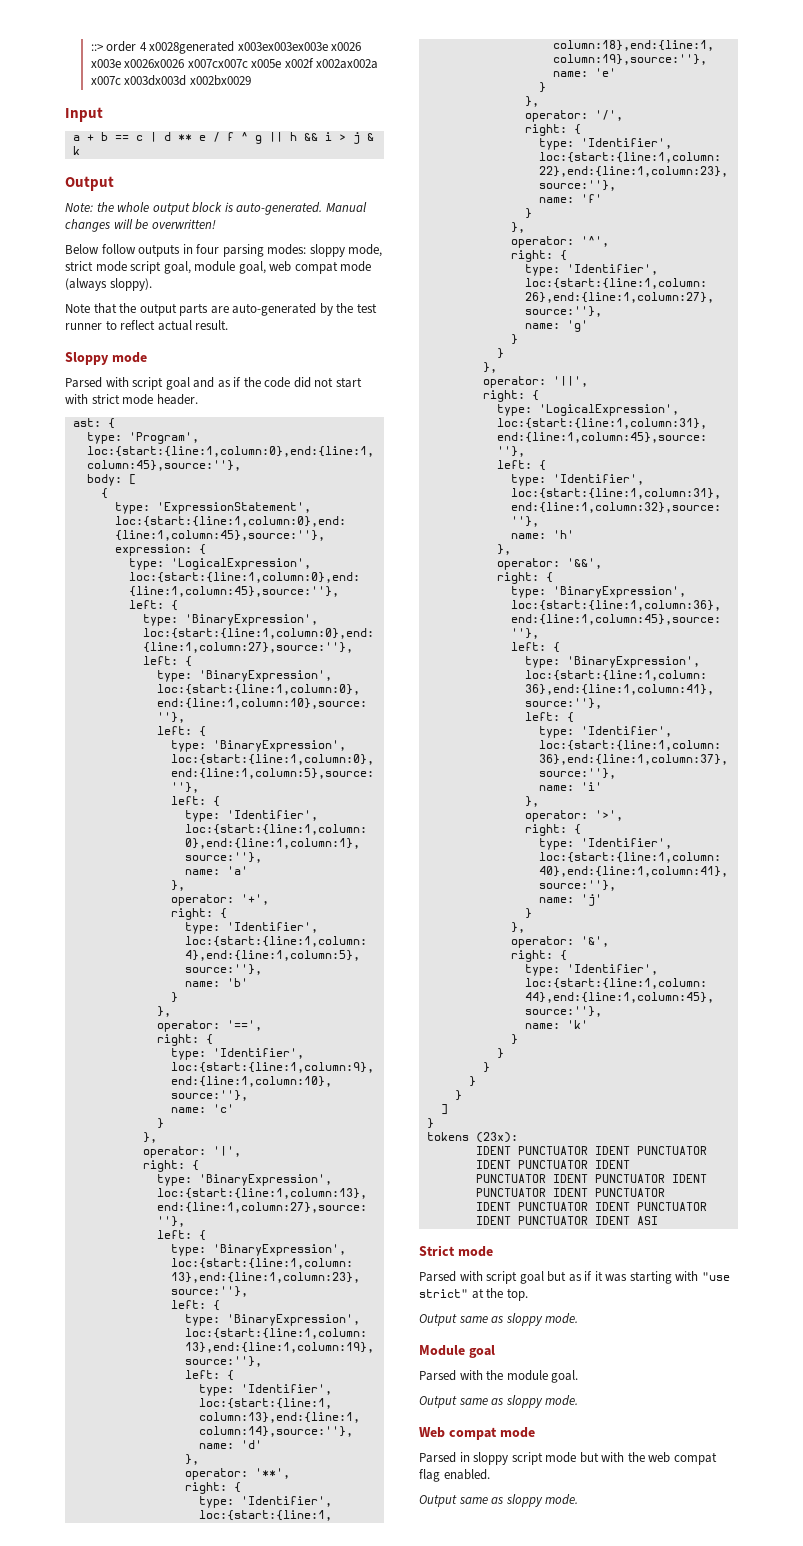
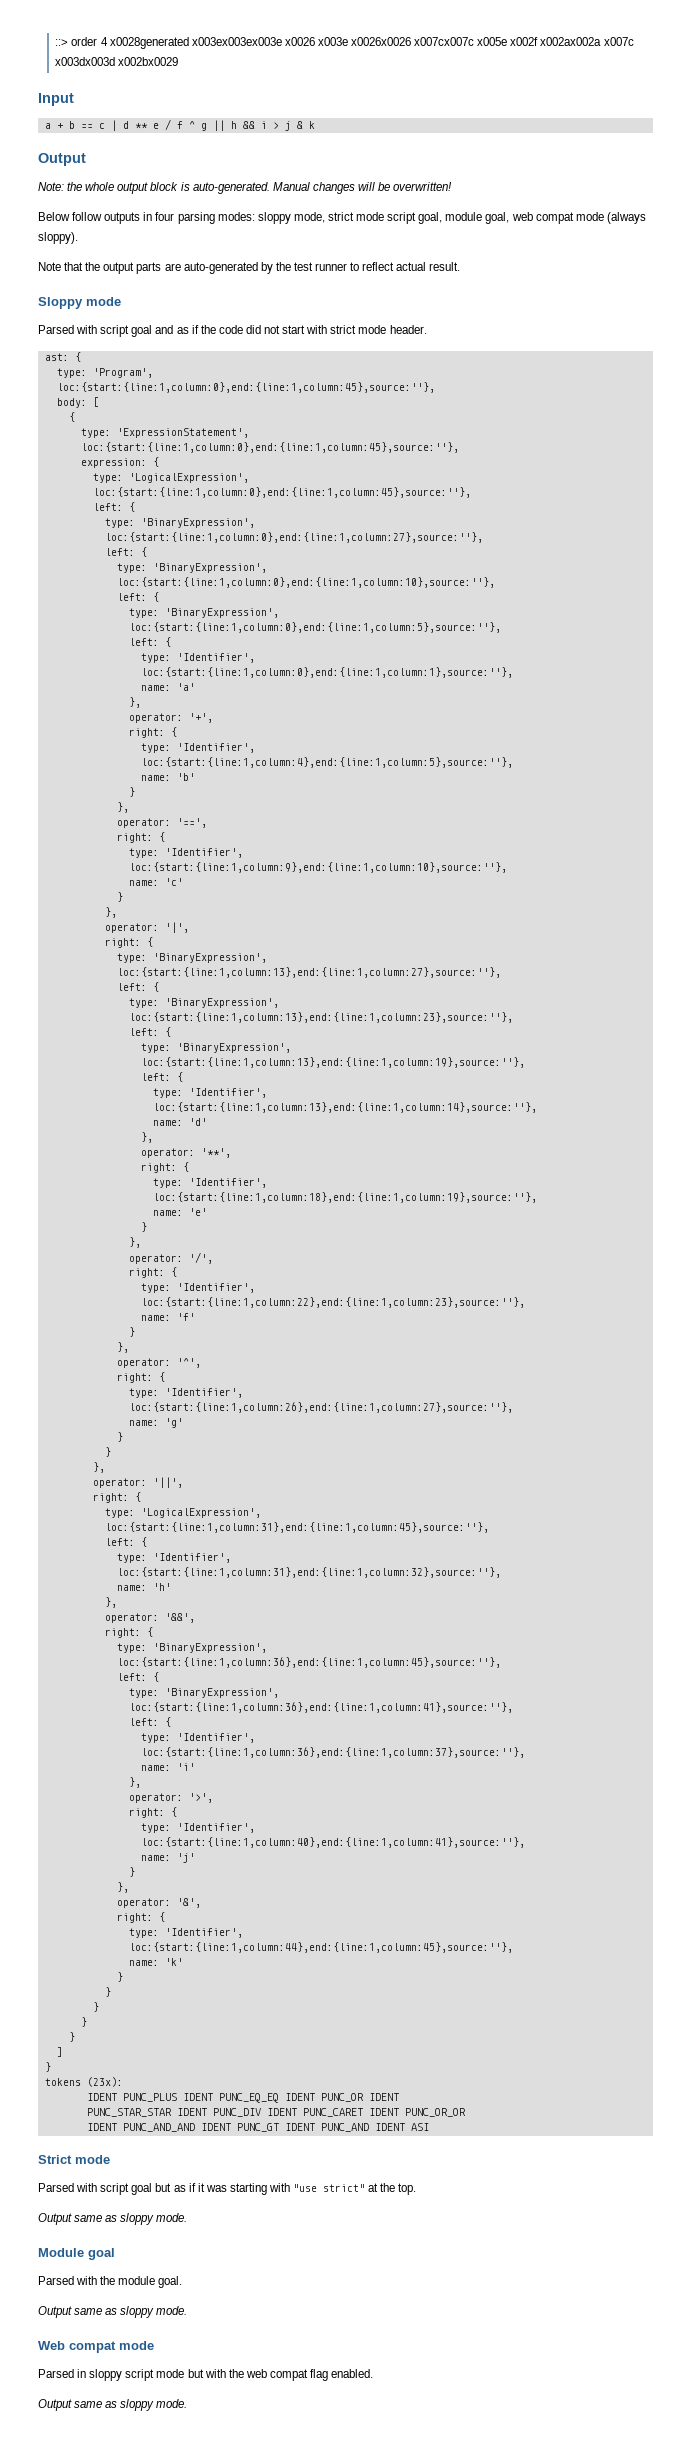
  tokens (23x):
- IDENT PUNCTUATOR IDENT PUNCTUATOR IDENT PUNCTUATOR IDENT
- PUNCTUATOR IDENT PUNCTUATOR IDENT PUNCTUATOR IDENT PUNCTUATOR
- IDENT PUNCTUATOR IDENT PUNCTUATOR IDENT PUNCTUATOR IDENT ASI
+ IDENT PUNC_PLUS IDENT PUNC_EQ_EQ IDENT PUNC_OR IDENT
+ PUNC_STAR_STAR IDENT PUNC_DIV IDENT PUNC_CARET IDENT PUNC_OR_OR
+ IDENT PUNC_AND_AND IDENT PUNC_GT IDENT PUNC_AND IDENT ASI

